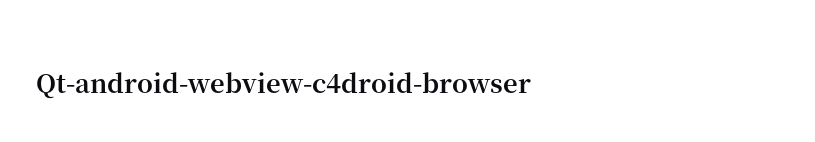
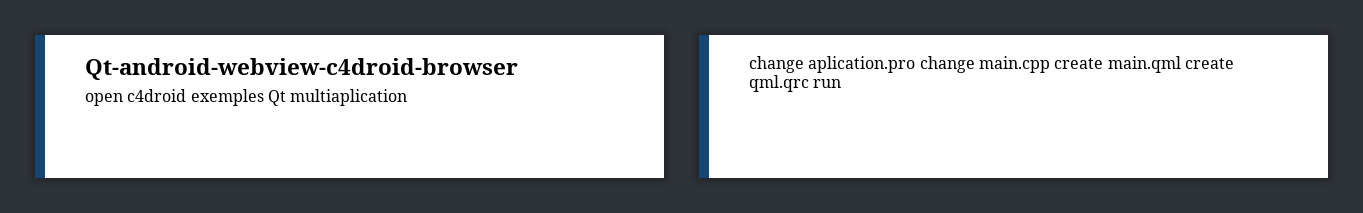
+ open c4droid exemples Qt multiaplication
+ change aplication.pro change main.cpp create main.qml create qml.qrc run

